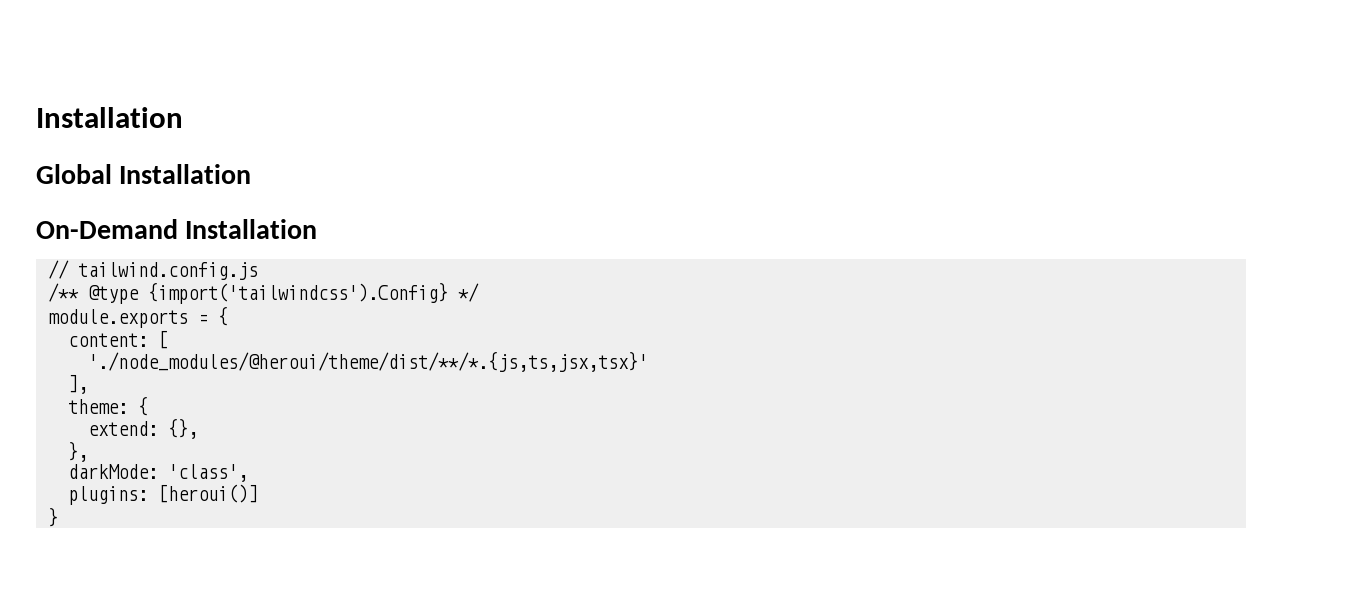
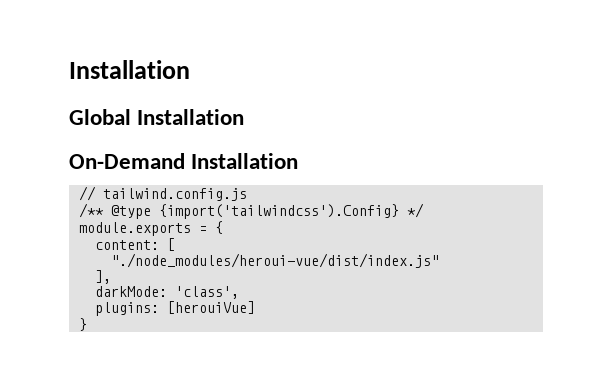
- './node_modules/@heroui/theme/dist/**/*.{js,ts,jsx,tsx}'
+ "./node_modules/heroui-vue/dist/index.js"
- theme: {
- extend: {},
- },
- plugins: [heroui()]
+ plugins: [herouiVue]

